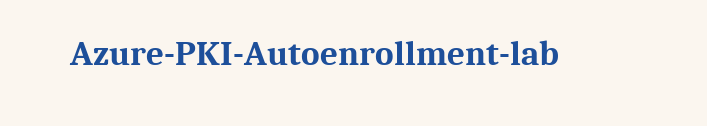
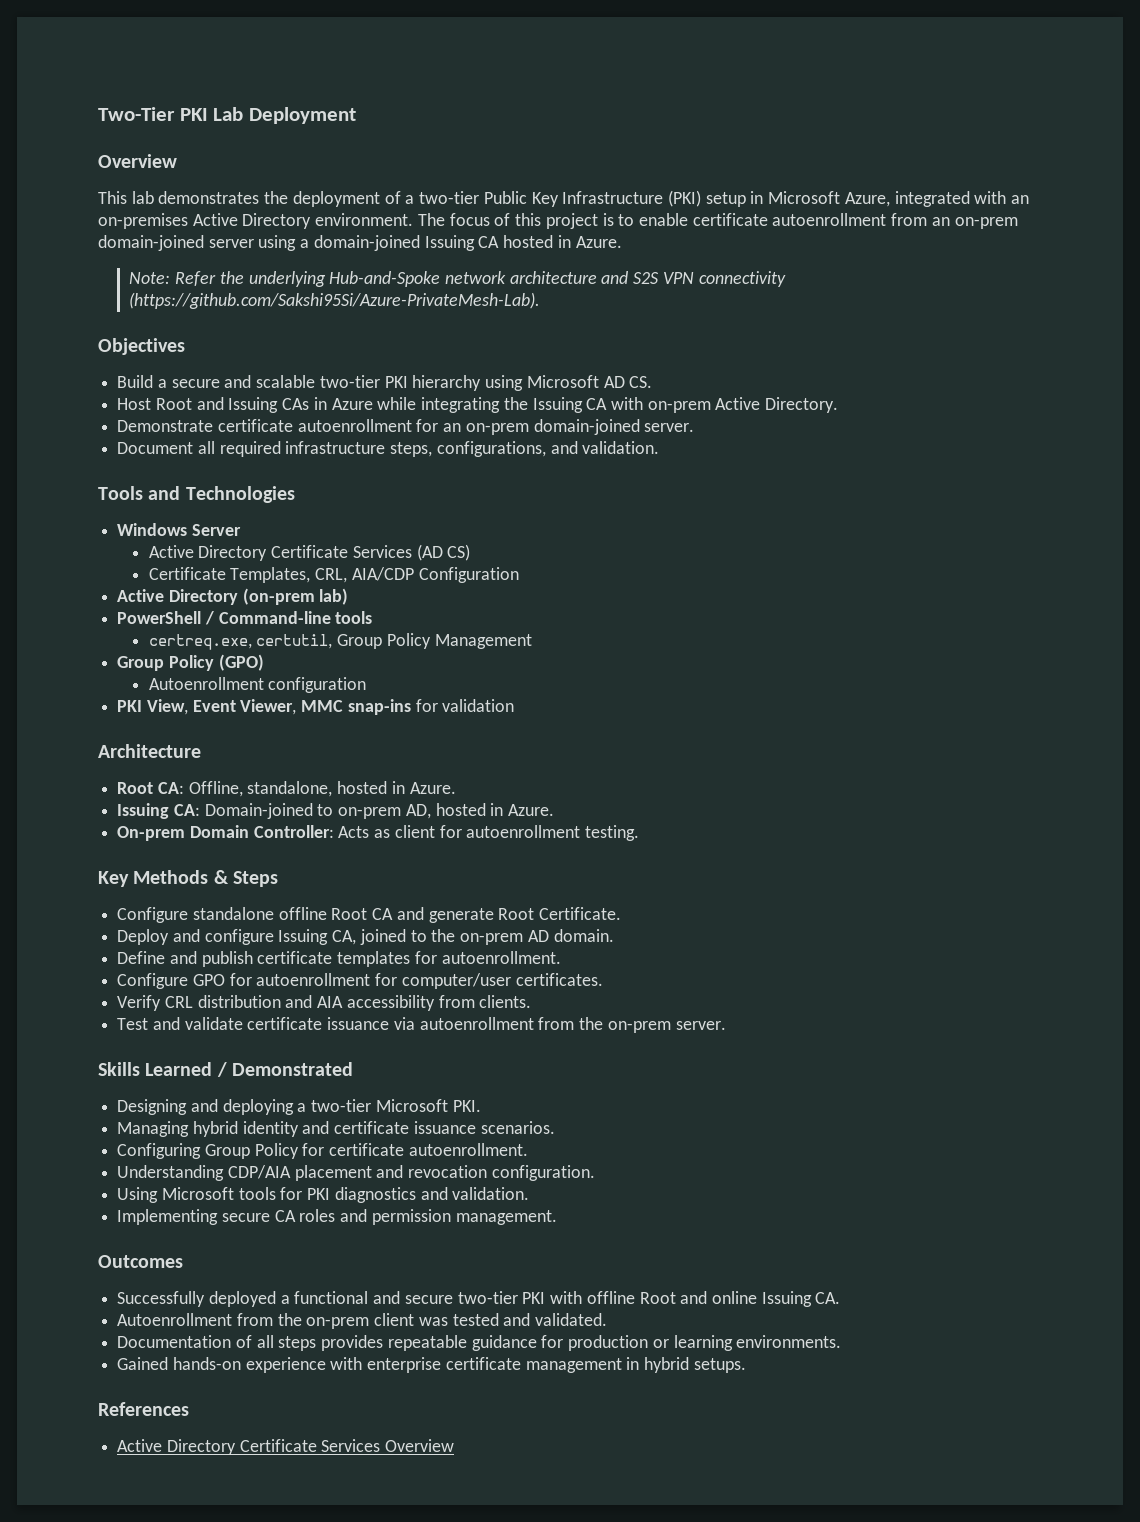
- Azure-PKI-Autoenrollment-lab
+ Two-Tier PKI Lab Deployment
+ Overview
+ This lab demonstrates the deployment of a two-tier Public Key Infrastructure (PKI) setup in Microsoft Azure, integrated with an on-premises Active Directory environment. The focus of this project is to enable certificate autoenrollment from an on-prem domain-joined server using a domain-joined Issuing CA hosted in Azure.
+ Note: Refer the underlying Hub-and-Spoke network architecture and S2S VPN connectivity (https://github.com/Sakshi95Si/Azure-PrivateMesh-Lab).
+ Objectives
+ Build a secure and scalable two-tier PKI hierarchy using Microsoft AD CS.
+ Host Root and Issuing CAs in Azure while integrating the Issuing CA with on-prem Active Directory.
+ Demonstrate certificate autoenrollment for an on-prem domain-joined server.
+ Document all required infrastructure steps, configurations, and validation.
+ Tools and Technologies
+ Windows Server
+ Active Directory Certificate Services (AD CS)
+ Certificate Templates, CRL, AIA/CDP Configuration
+ Active Directory (on-prem lab)
+ PowerShell / Command-line tools
+ certreq.exe, certutil, Group Policy Management
+ Group Policy (GPO)
+ Autoenrollment configuration
+ PKI View, Event Viewer, MMC snap-ins for validation
+ Architecture
+ Root CA: Offline, standalone, hosted in Azure.
+ Issuing CA: Domain-joined to on-prem AD, hosted in Azure.
+ On-prem Domain Controller: Acts as client for autoenrollment testing.
+ Key Methods & Steps
+ Configure standalone offline Root CA and generate Root Certificate.
+ Deploy and configure Issuing CA, joined to the on-prem AD domain.
+ Define and publish certificate templates for autoenrollment.
+ Configure GPO for autoenrollment for computer/user certificates.
+ Verify CRL distribution and AIA accessibility from clients.
+ Test and validate certificate issuance via autoenrollment from the on-prem server.
+ Skills Learned / Demonstrated
+ Designing and deploying a two-tier Microsoft PKI.
+ Managing hybrid identity and certificate issuance scenarios.
+ Configuring Group Policy for certificate autoenrollment.
+ Understanding CDP/AIA placement and revocation configuration.
+ Using Microsoft tools for PKI diagnostics and validation.
+ Implementing secure CA roles and permission management.
+ Outcomes
+ Successfully deployed a functional and secure two-tier PKI with offline Root and online Issuing CA.
+ Autoenrollment from the on-prem client was tested and validated.
+ Documentation of all steps provides repeatable guidance for production or learning environments.
+ Gained hands-on experience with enterprise certificate management in hybrid setups.
+ References
+ Active Directory Certificate Services Overview

